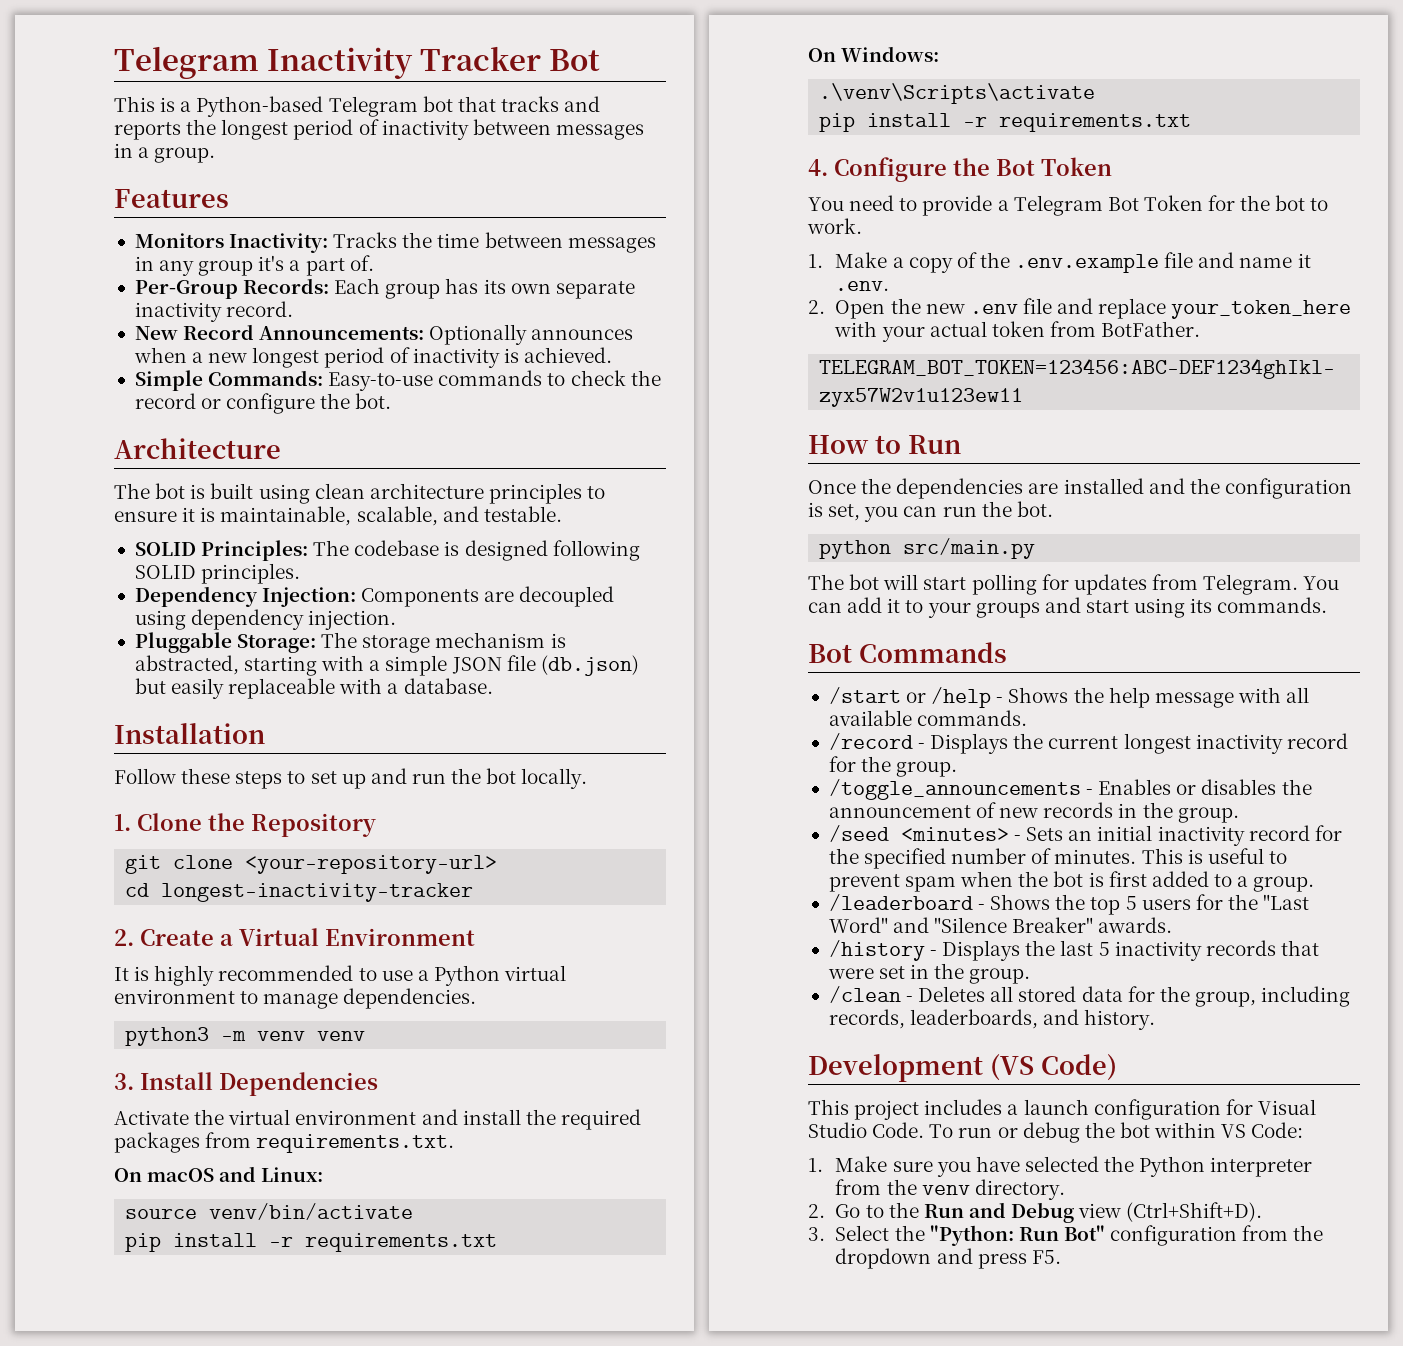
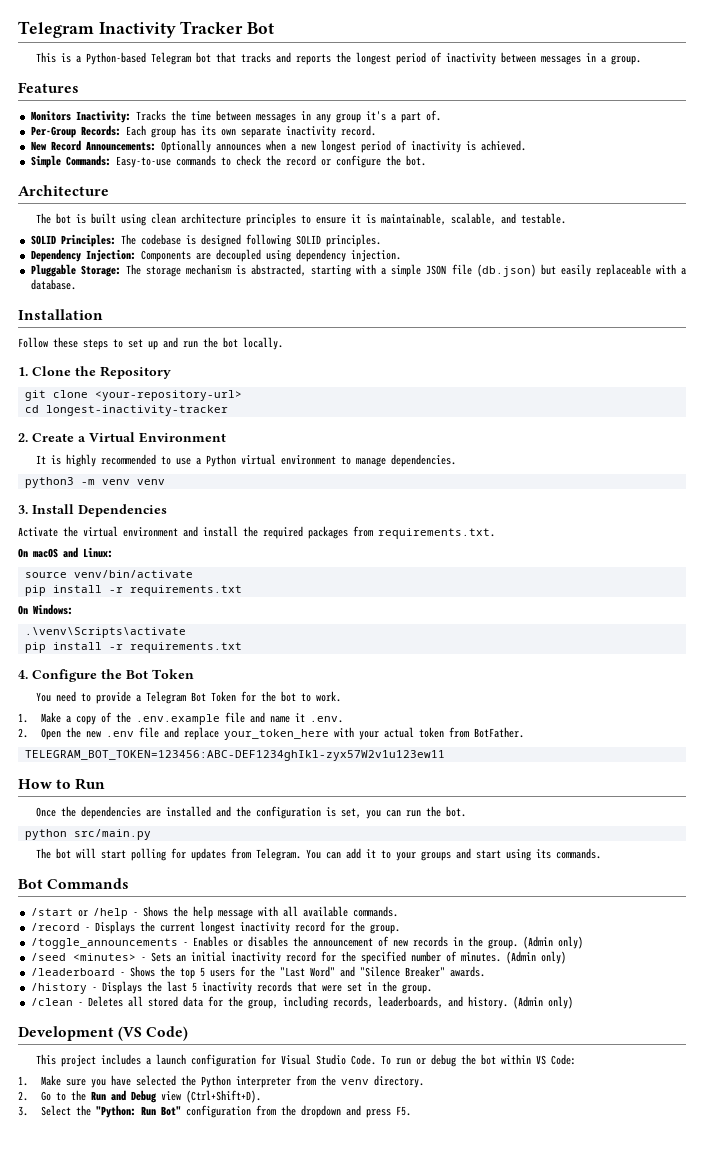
- /toggle_announcements - Enables or disables the announcement of new records in the group.
+ /toggle_announcements - Enables or disables the announcement of new records in the group. (Admin only)
- /seed <minutes> - Sets an initial inactivity record for the specified number of minutes. This is useful to prevent spam when the bot is first added to a group.
+ /seed <minutes> - Sets an initial inactivity record for the specified number of minutes. (Admin only)
- /clean - Deletes all stored data for the group, including records, leaderboards, and history.
+ /clean - Deletes all stored data for the group, including records, leaderboards, and history. (Admin only)

